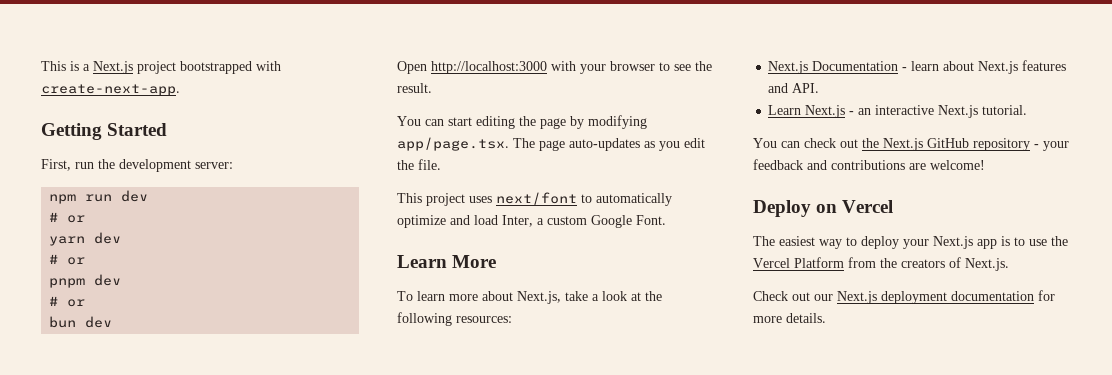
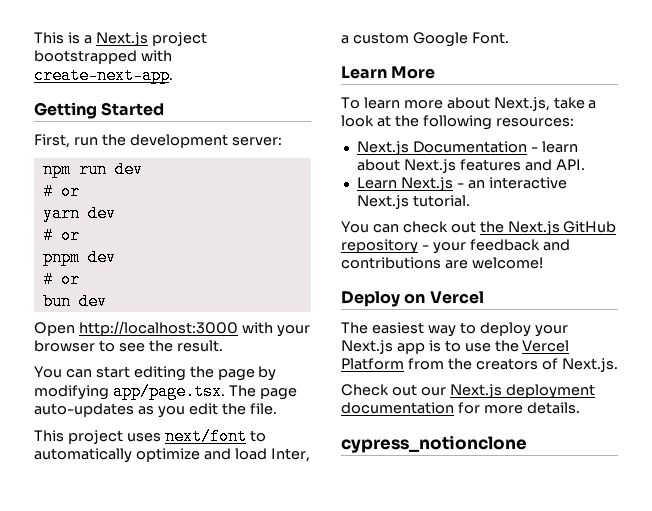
+ cypress_notionclone

